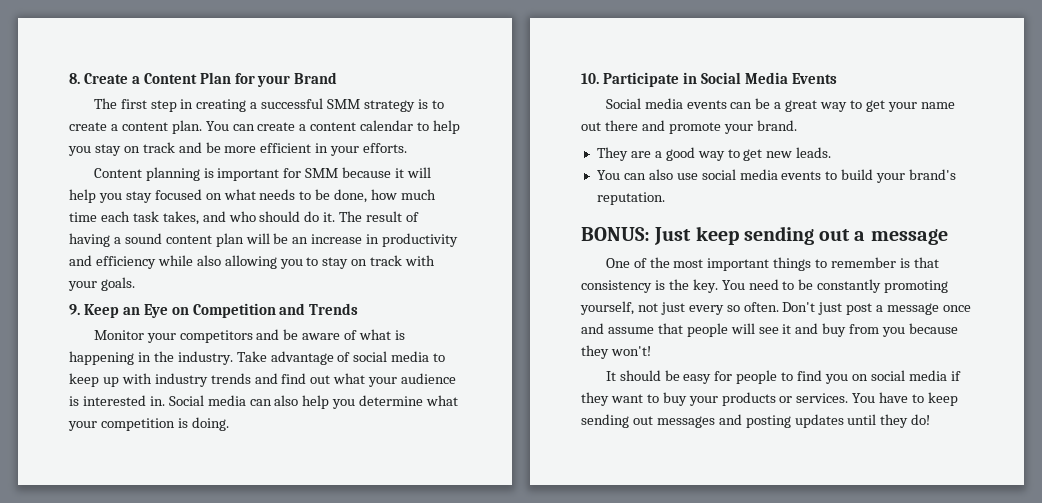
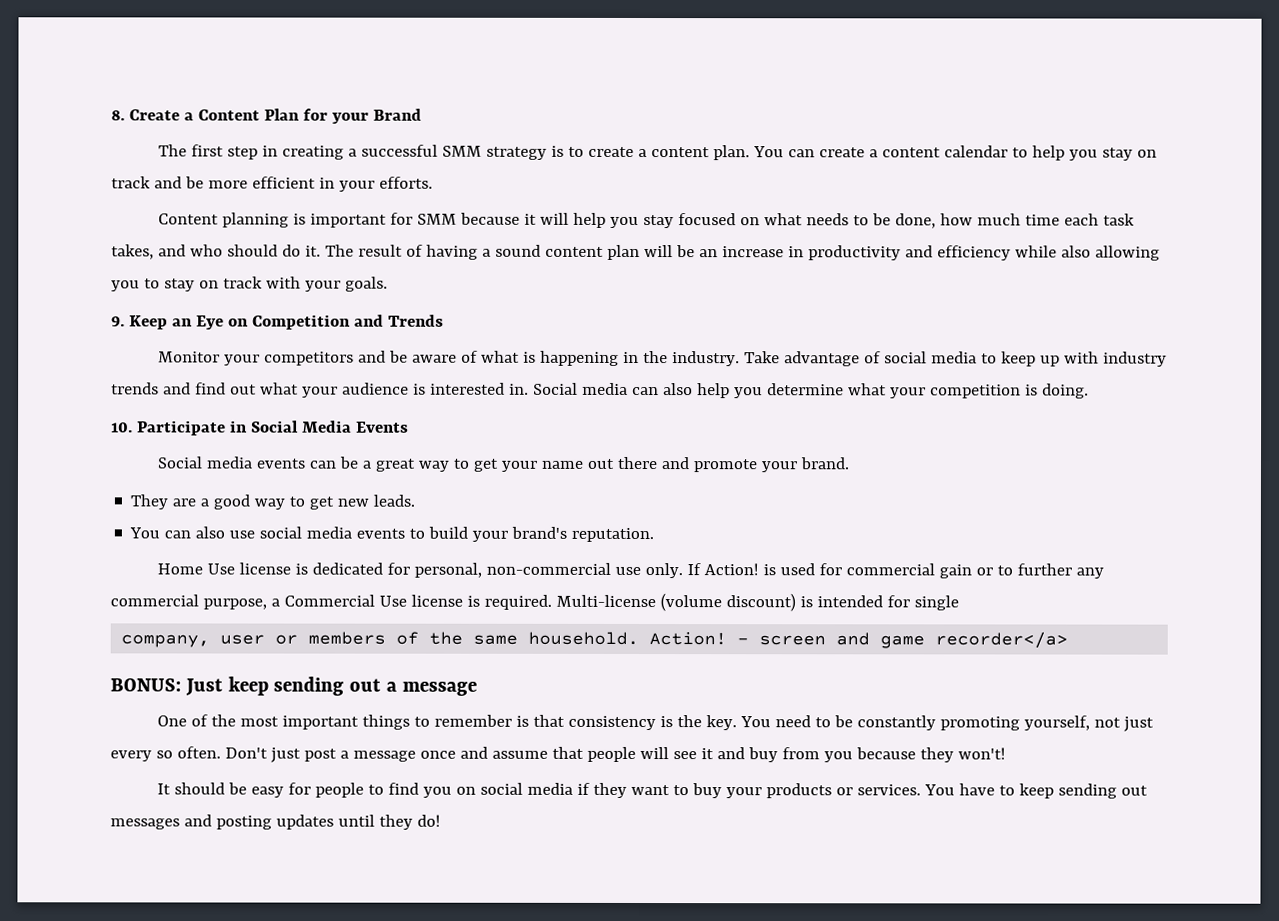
+ Home Use license is dedicated for personal, non-commercial use only. If Action! is used for commercial gain or to further any commercial purpose, a Commercial Use license is required. Multi-license (volume discount) is intended for single
+ company, user or members of the same household. Action! - screen and game recorder</a>

